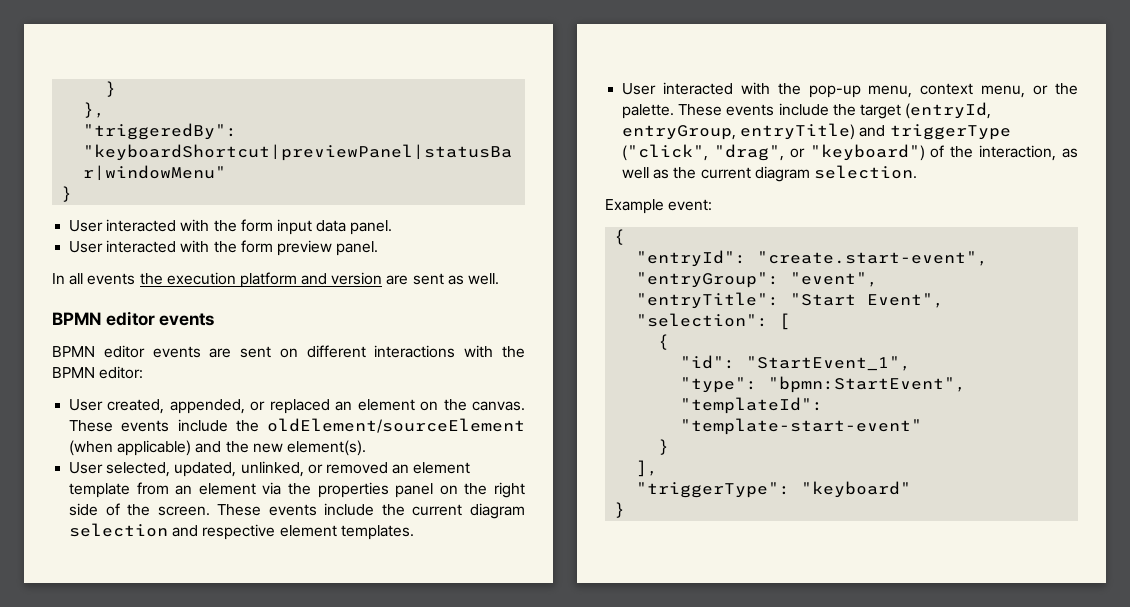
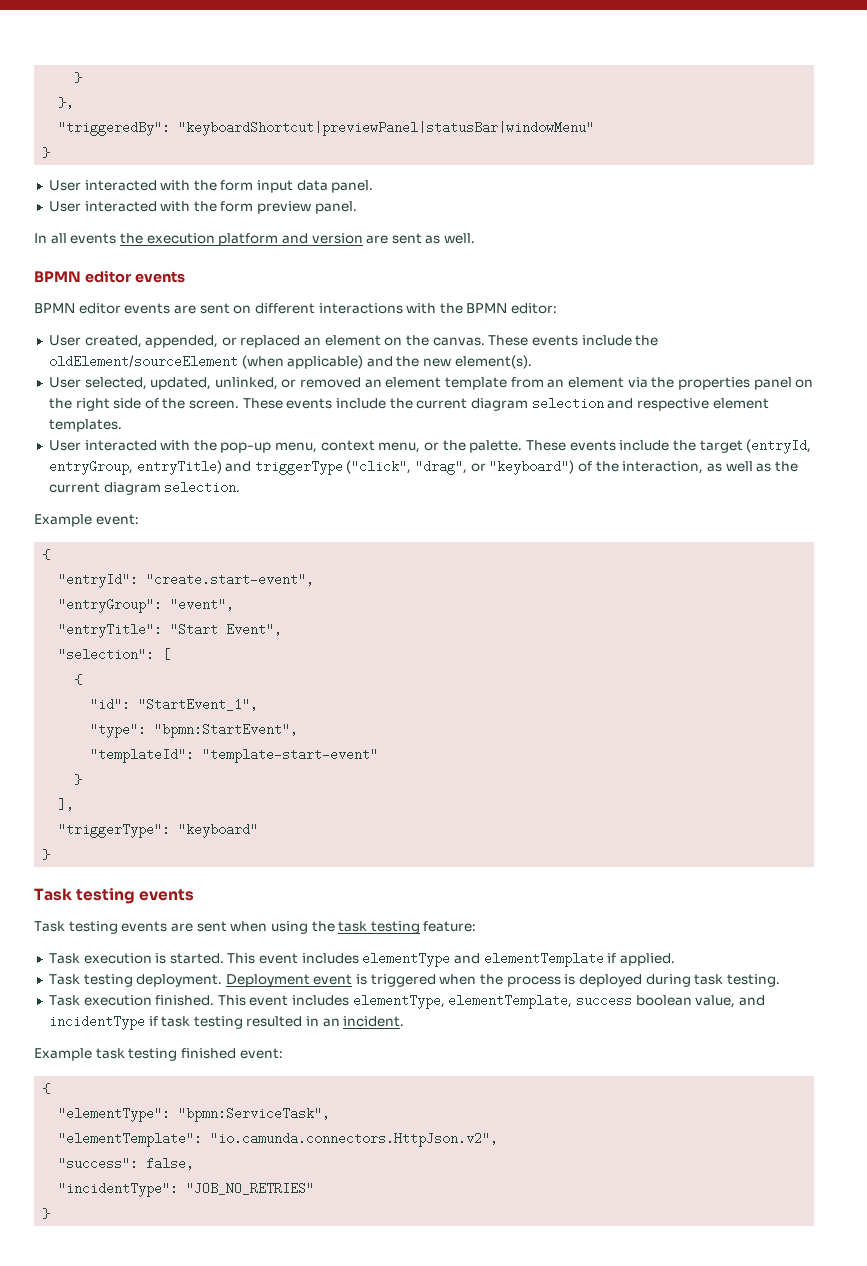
  "triggerType": "keyboard"
+ }
+ Task testing events
+ Task testing events are sent when using the task testing feature:
+ Task execution is started. This event includes elementType and elementTemplate if applied.
+ Task testing deployment. Deployment event is triggered when the process is deployed during task testing.
+ Task execution finished. This event includes elementType, elementTemplate, success boolean value, and incidentType if task testing resulted in an incident.
+ Example task testing finished event:
+ {
+ "elementType": "bpmn:ServiceTask",
+ "elementTemplate": "io.camunda.connectors.HttpJson.v2",
+ "success": false,
+ "incidentType": "JOB_NO_RETRIES"

